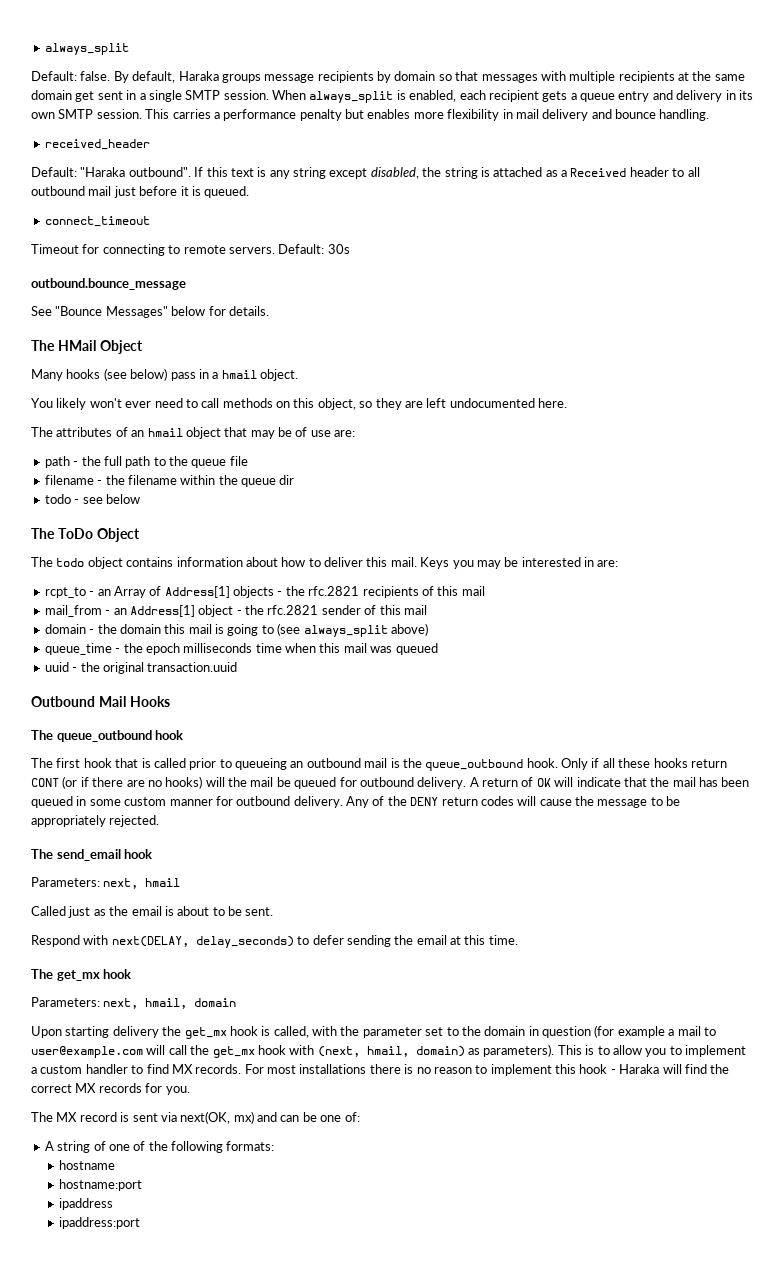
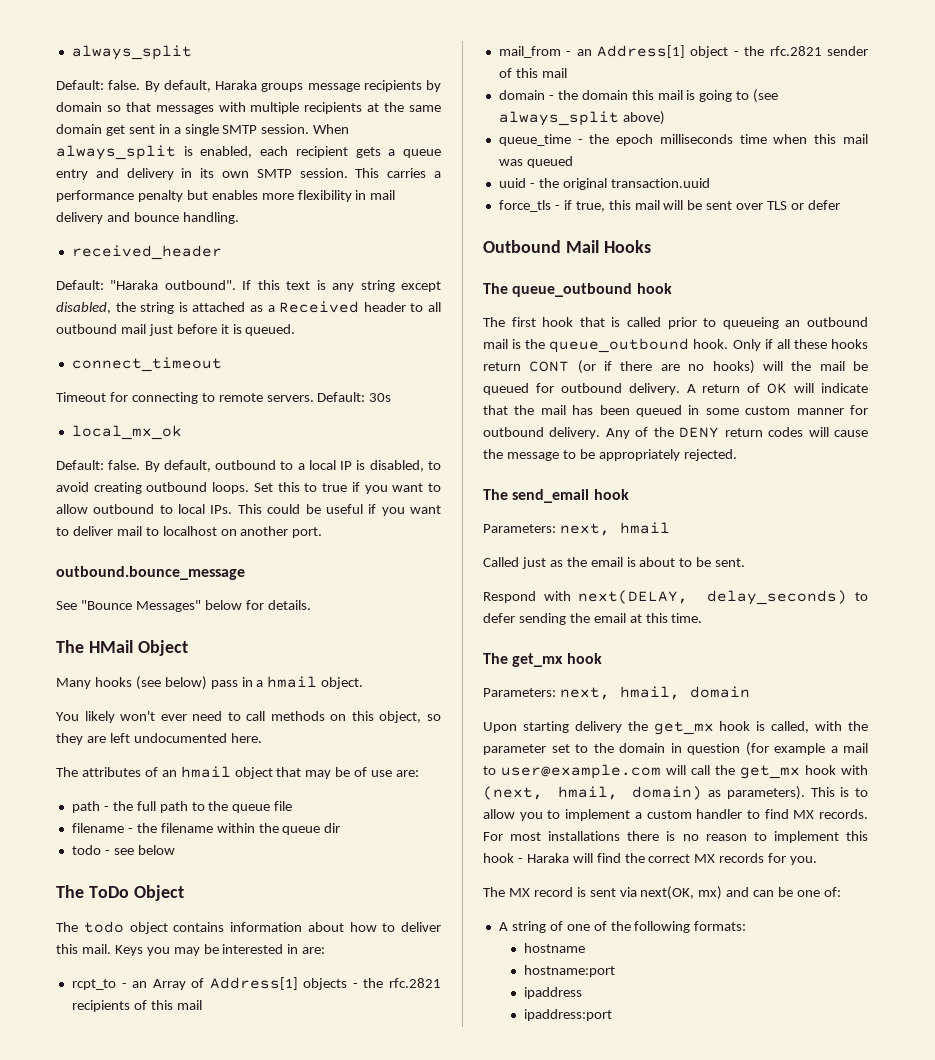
+ local_mx_ok
+ Default: false. By default, outbound to a local IP is disabled, to avoid creating outbound loops. Set this to true if you want to allow outbound to local IPs. This could be useful if you want to deliver mail to localhost on another port.
+ force_tls - if true, this mail will be sent over TLS or defer

